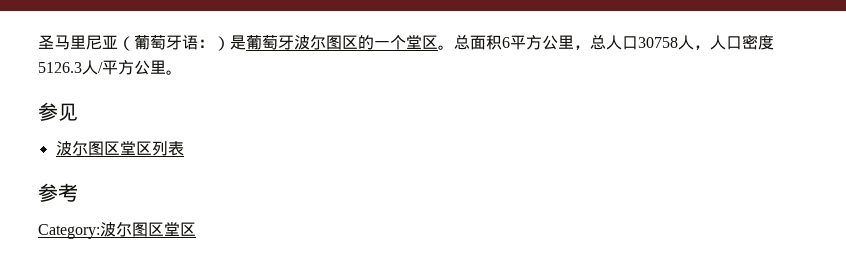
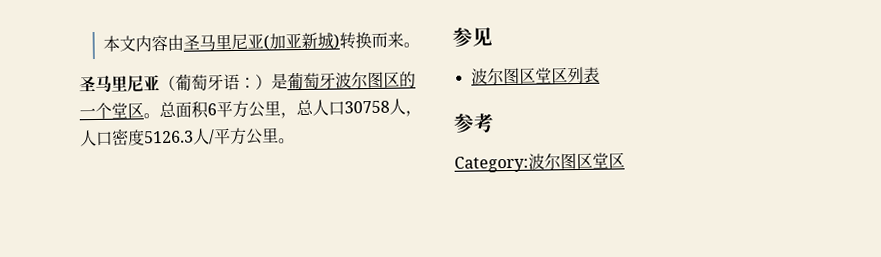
+ 本文内容由圣马里尼亚(加亚新城)转换而来。

